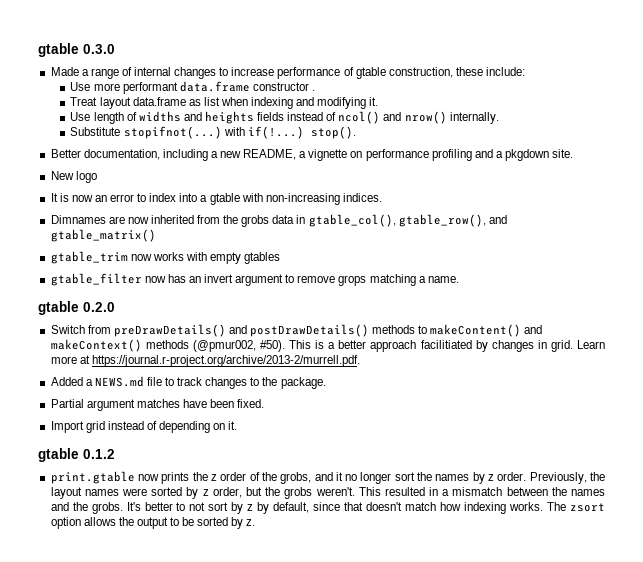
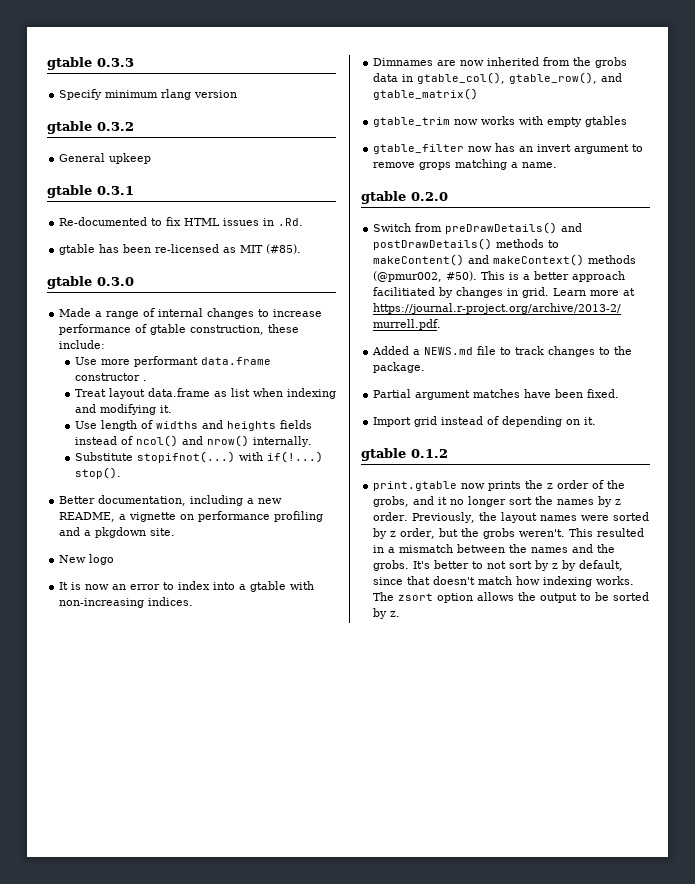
+ gtable 0.3.3
+ Specify minimum rlang version
+ gtable 0.3.2
+ General upkeep
+ gtable 0.3.1
+ Re-documented to fix HTML issues in .Rd.
+ gtable has been re-licensed as MIT (#85).

